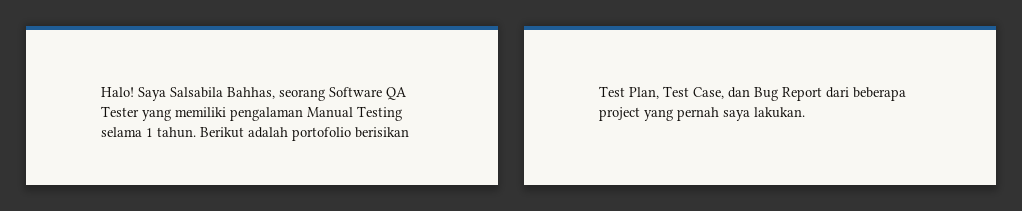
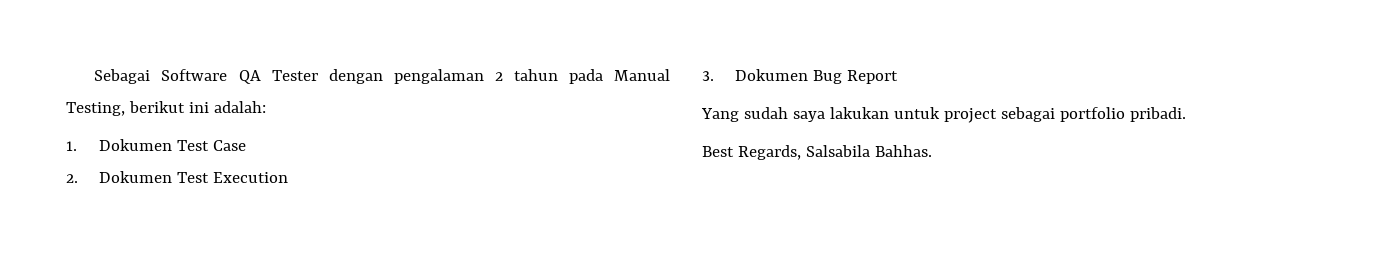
- Halo! Saya Salsabila Bahhas, seorang Software QA Tester yang memiliki pengalaman Manual Testing selama 1 tahun. Berikut adalah portofolio berisikan Test Plan, Test Case, dan Bug Report dari beberapa project yang pernah saya lakukan.
+ Sebagai Software QA Tester dengan pengalaman 2 tahun pada Manual Testing, berikut ini adalah:
+ 1. Dokumen Test Case
+ 2. Dokumen Test Execution
+ 3. Dokumen Bug Report
+ Yang sudah saya lakukan untuk project sebagai portfolio pribadi.
+ Best Regards, Salsabila Bahhas.

